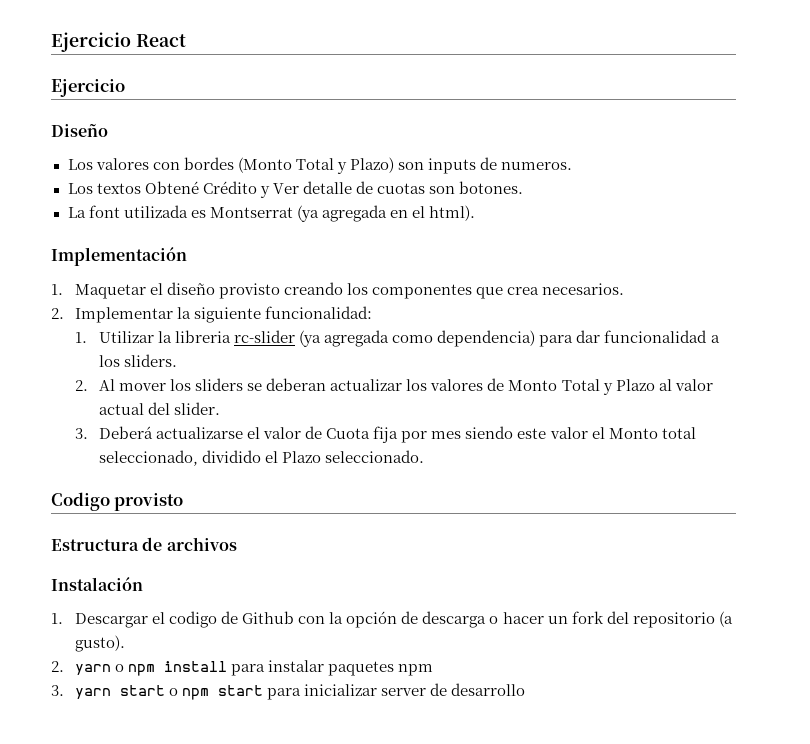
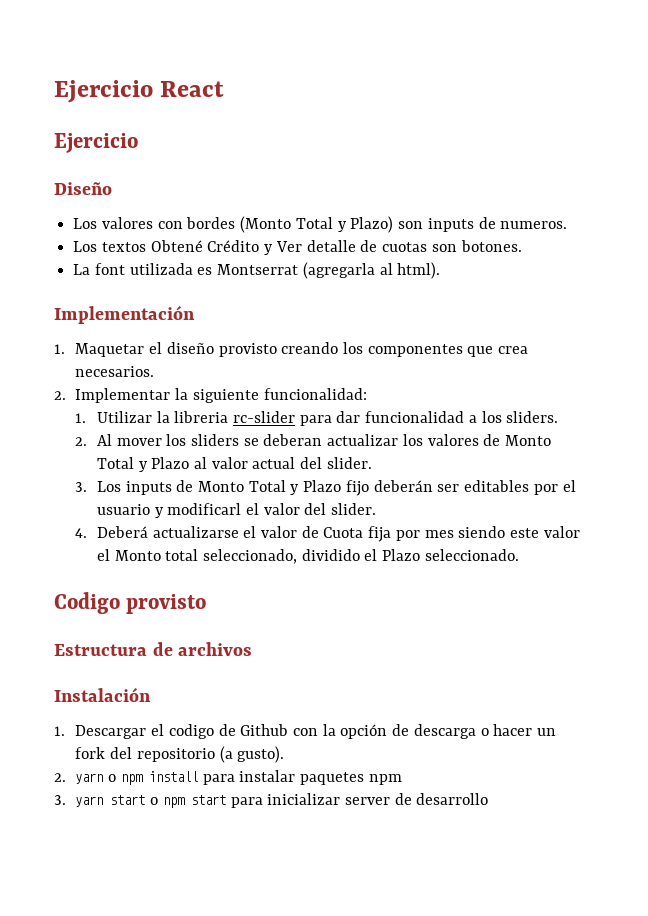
- La font utilizada es Montserrat (ya agregada en el html).
+ La font utilizada es Montserrat (agregarla al html).
- 1. Utilizar la libreria rc-slider (ya agregada como dependencia) para dar funcionalidad a los sliders.
+ 1. Utilizar la libreria rc-slider para dar funcionalidad a los sliders.
- 3. Deberá actualizarse el valor de Cuota fija por mes siendo este valor el Monto total seleccionado, dividido el Plazo seleccionado.
+ 3. Los inputs de Monto Total y Plazo fijo deberán ser editables por el usuario y modificarl el valor del slider.
+ 4. Deberá actualizarse el valor de Cuota fija por mes siendo este valor el Monto total seleccionado, dividido el Plazo seleccionado.

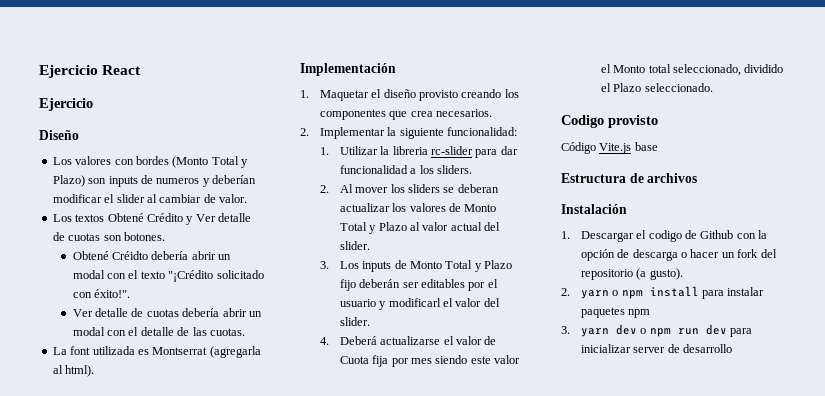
- Los valores con bordes (Monto Total y Plazo) son inputs de numeros.
+ Los valores con bordes (Monto Total y Plazo) son inputs de numeros y deberían modificar el slider al cambiar de valor.
+ Obtené Créidto debería abrir un modal con el texto "¡Crédito solicitado con éxito!".
+ Ver detalle de cuotas debería abrir un modal con el detalle de las cuotas.
+ Código Vite.js base
- 3. yarn start o npm start para inicializar server de desarrollo
+ 3. yarn dev o npm run dev para inicializar server de desarrollo

